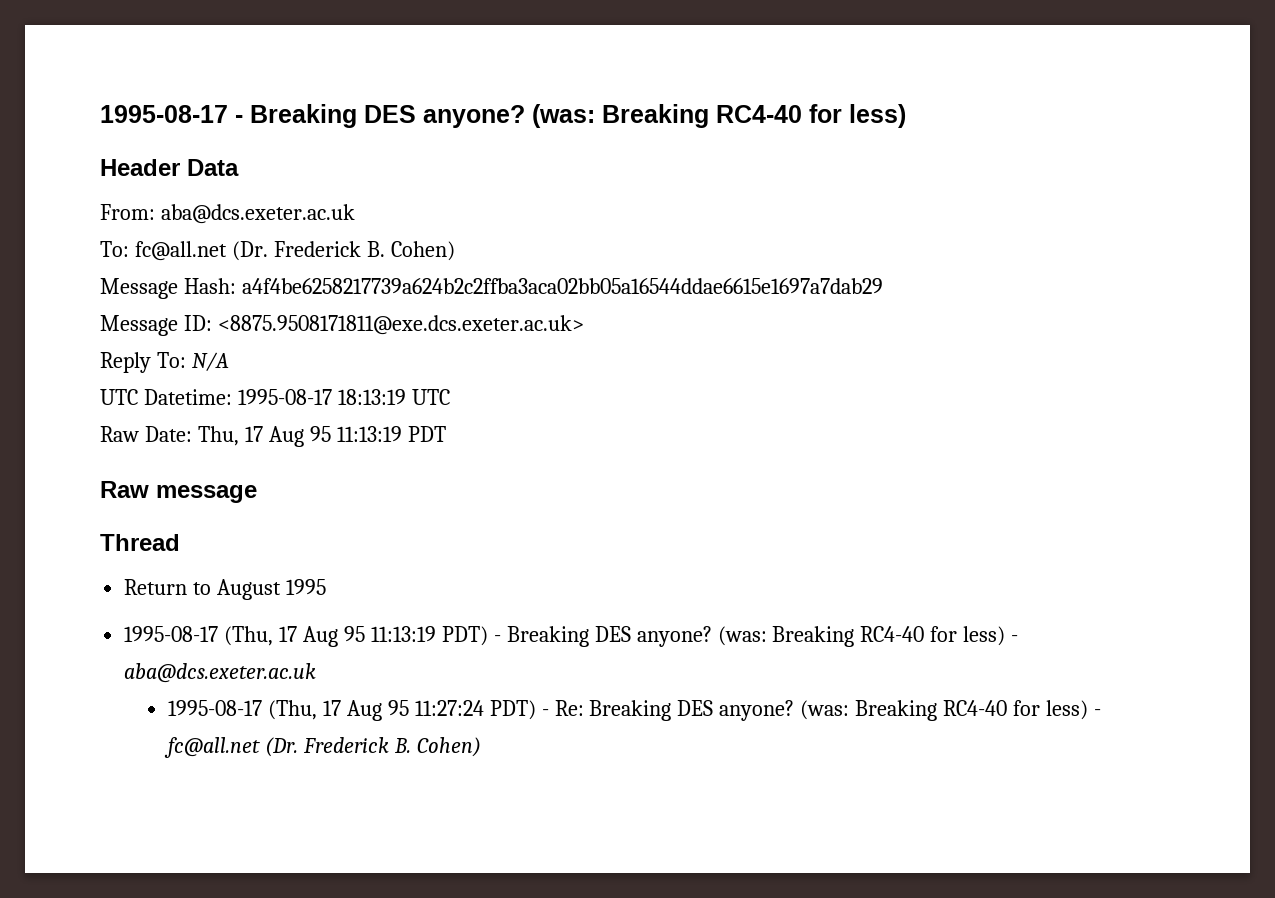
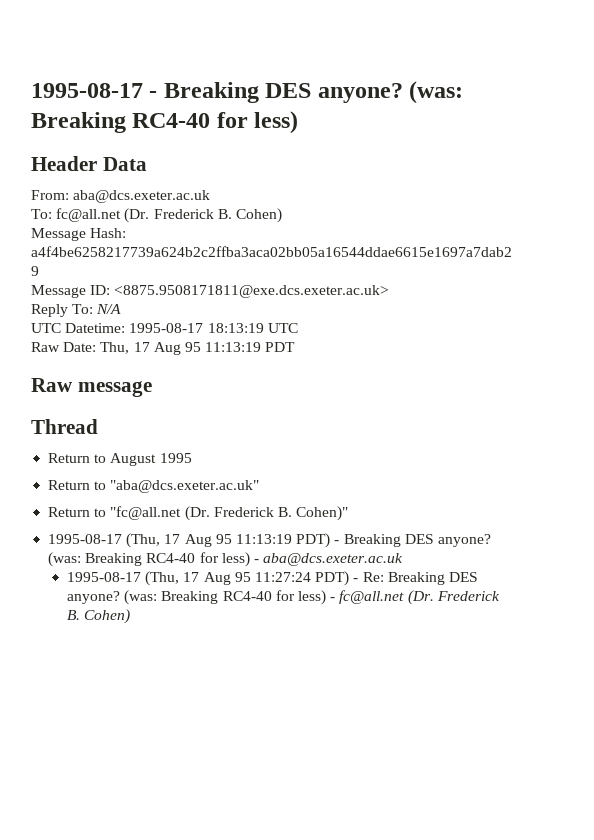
+ Return to "aba@dcs.exeter.ac.uk"
+ Return to "fc@all.net (Dr. Frederick B. Cohen)"

